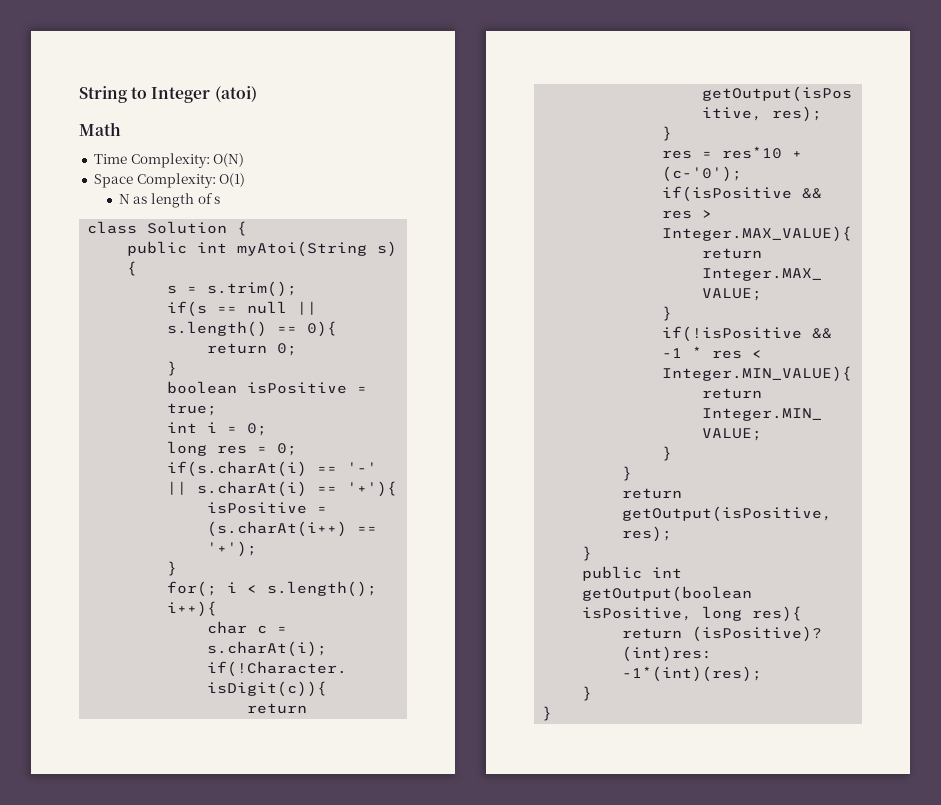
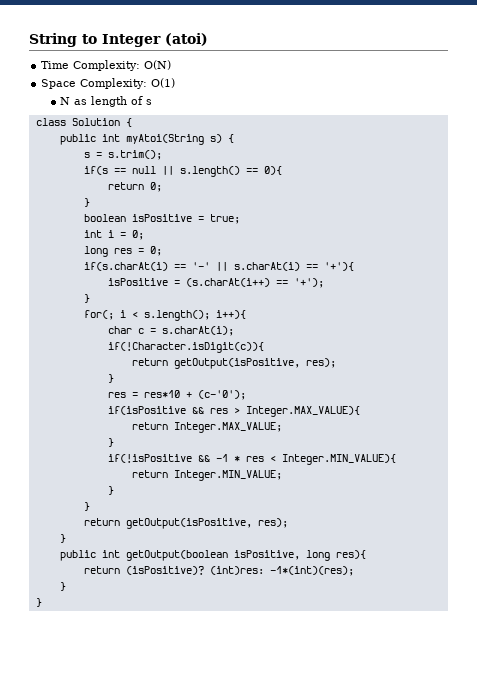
- Math

